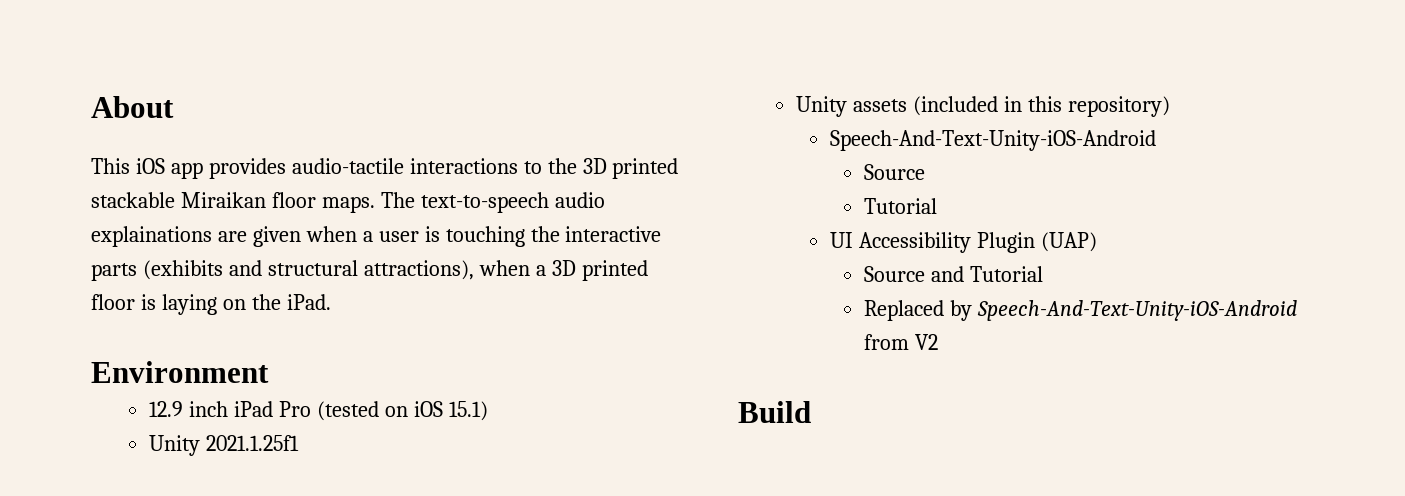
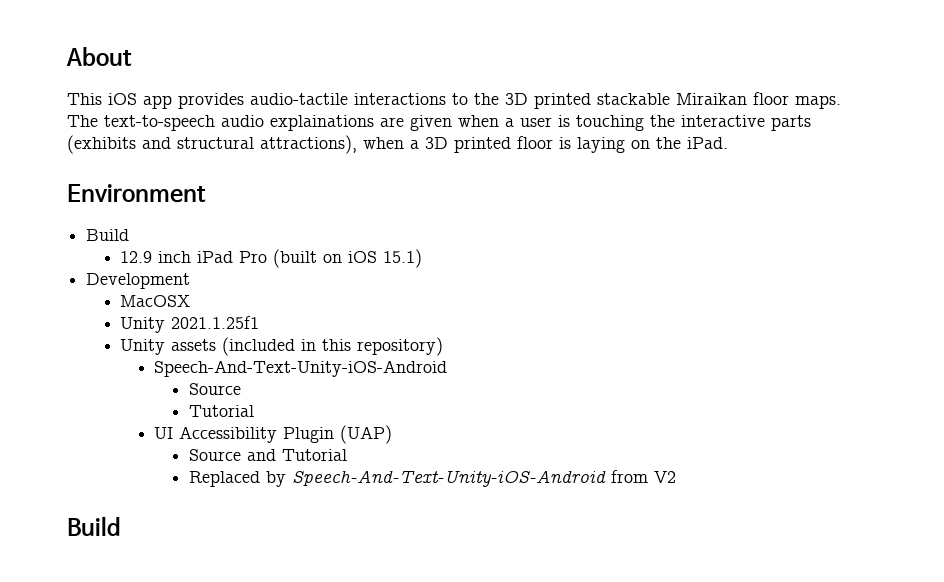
  Environment
+ Build
- 12.9 inch iPad Pro (tested on iOS 15.1)
+ 12.9 inch iPad Pro (built on iOS 15.1)
+ Development
+ MacOSX

